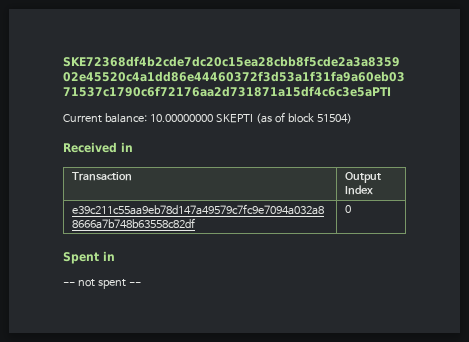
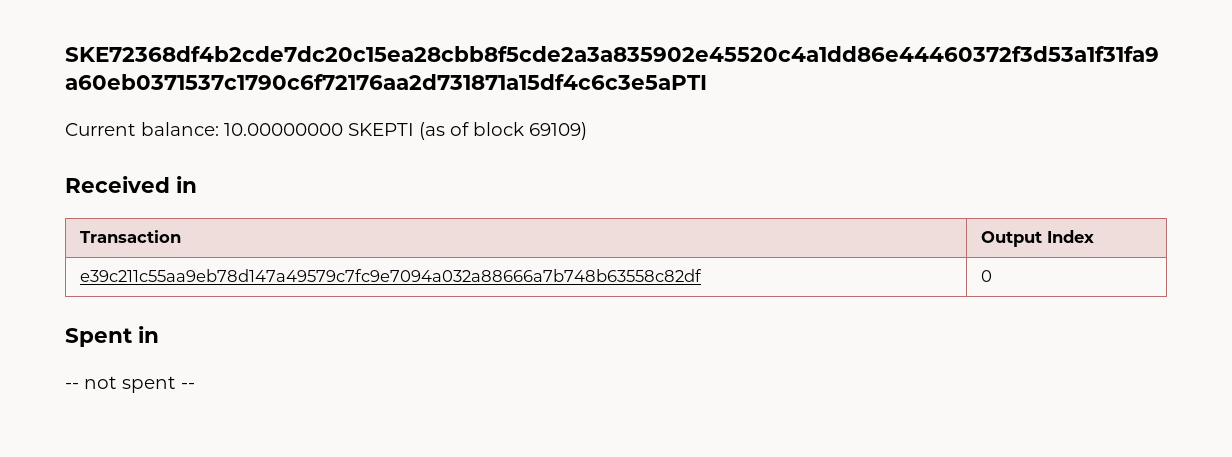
- Current balance: 10.00000000 SKEPTI (as of block 51504)
+ Current balance: 10.00000000 SKEPTI (as of block 69109)

